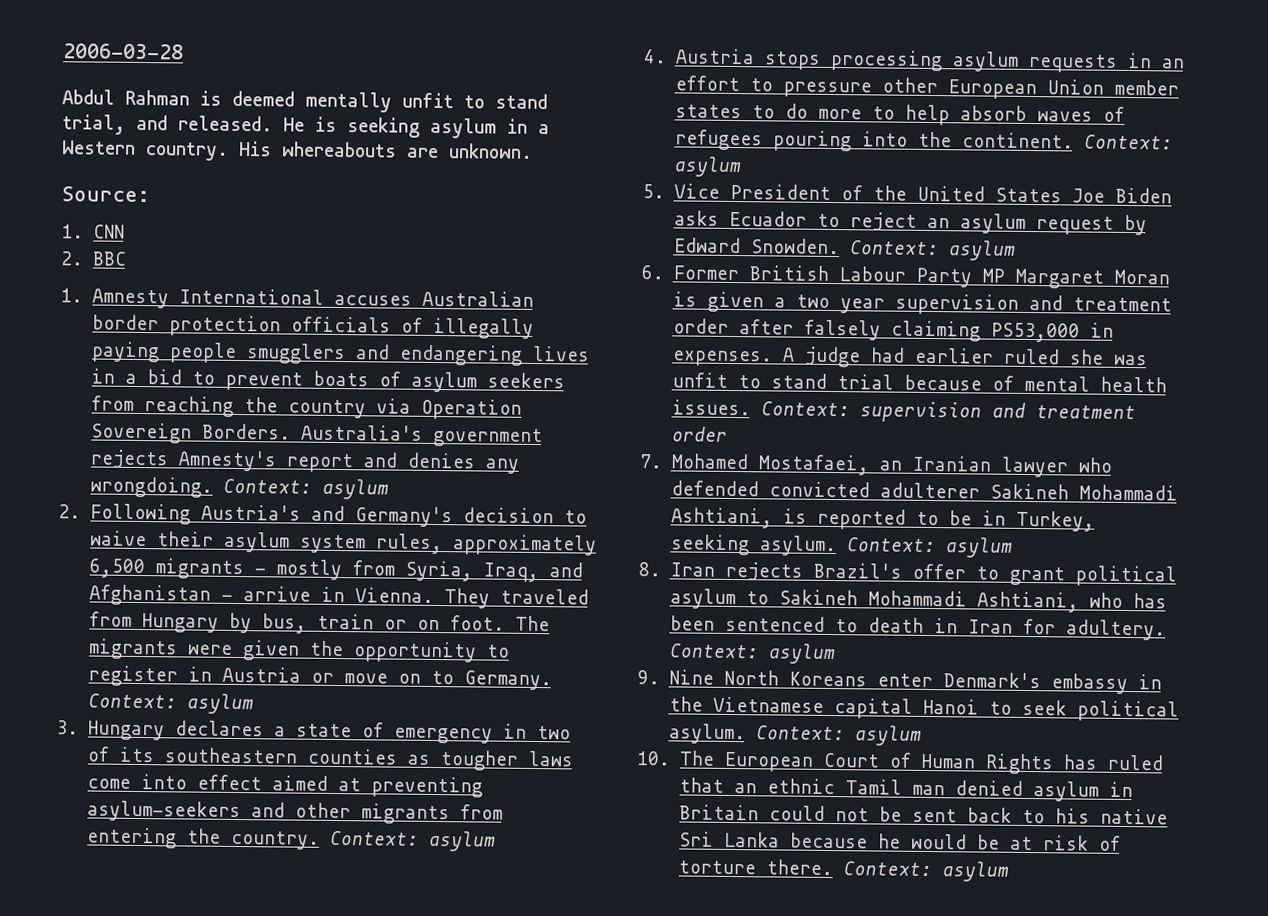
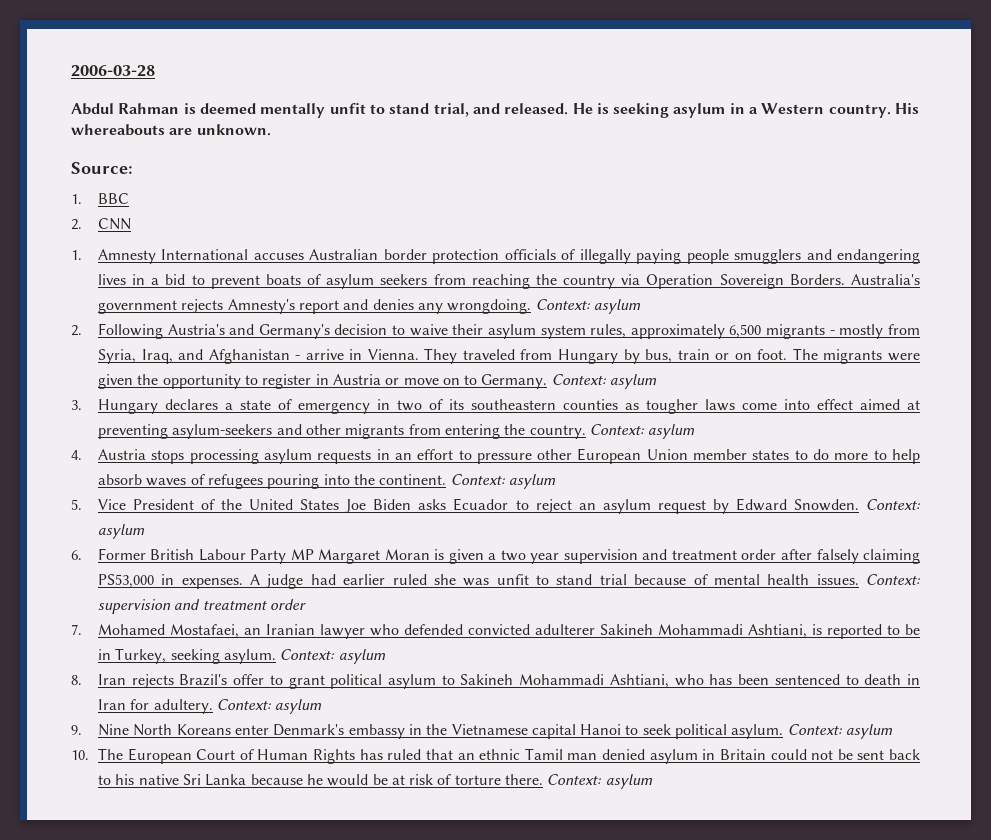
- 1. CNN
- 2. BBC
+ 1. BBC
+ 2. CNN

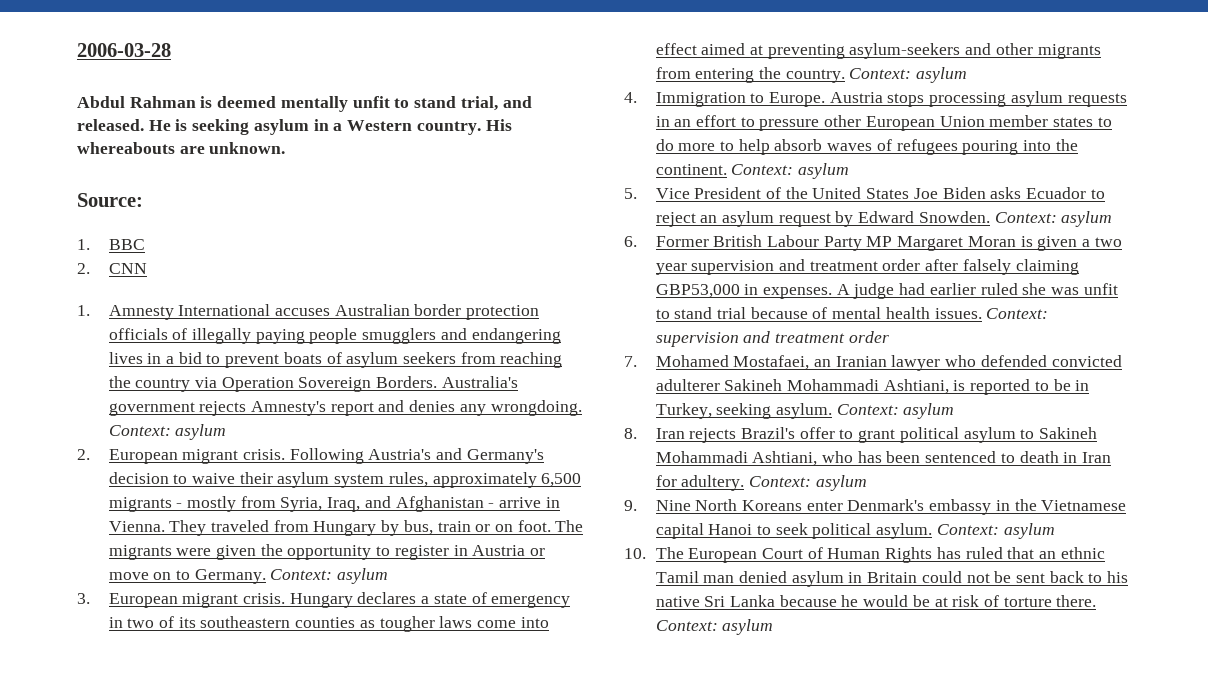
- 2. Following Austria's and Germany's decision to waive their asylum system rules, approximately 6,500 migrants - mostly from Syria, Iraq, and Afghanistan - arrive in Vienna.
+ 2. European migrant crisis. Following Austria's and Germany's decision to waive their asylum system rules, approximately 6,500 migrants - mostly from Syria, Iraq, and Afghanistan - arrive in Vienna.
- 3. Hungary declares a state of emergency in two of its southeastern counties as tougher laws come into effect aimed at preventing asylum-seekers and other migrants from entering the country.
+ 3. European migrant crisis. Hungary declares a state of emergency in two of its southeastern counties as tougher laws come into effect aimed at preventing asylum-seekers and other migrants from entering the country.
- 4. Austria stops processing asylum requests in an effort to pressure other European Union member states to do more to help absorb waves of refugees pouring into the continent.
+ 4. Immigration to Europe. Austria stops processing asylum requests in an effort to pressure other European Union member states to do more to help absorb waves of refugees pouring into the continent.
- 6. Former British Labour Party MP Margaret Moran is given a two year supervision and treatment order after falsely claiming PS53,000 in expenses.
+ 6. Former British Labour Party MP Margaret Moran is given a two year supervision and treatment order after falsely claiming GBP53,000 in expenses.

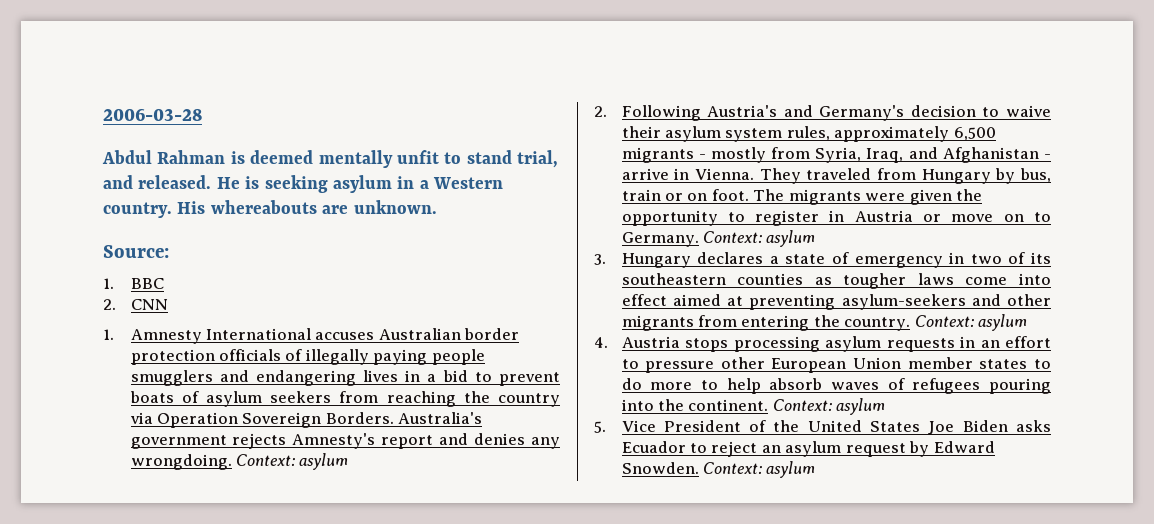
- 2. European migrant crisis. Following Austria's and Germany's decision to waive their asylum system rules, approximately 6,500 migrants - mostly from Syria, Iraq, and Afghanistan - arrive in Vienna.
+ 2. Following Austria's and Germany's decision to waive their asylum system rules, approximately 6,500 migrants - mostly from Syria, Iraq, and Afghanistan - arrive in Vienna.
- 3. European migrant crisis. Hungary declares a state of emergency in two of its southeastern counties as tougher laws come into effect aimed at preventing asylum-seekers and other migrants from entering the country.
+ 3. Hungary declares a state of emergency in two of its southeastern counties as tougher laws come into effect aimed at preventing asylum-seekers and other migrants from entering the country.
- 4. Immigration to Europe. Austria stops processing asylum requests in an effort to pressure other European Union member states to do more to help absorb waves of refugees pouring into the continent.
+ 4. Austria stops processing asylum requests in an effort to pressure other European Union member states to do more to help absorb waves of refugees pouring into the continent.
- 6. Former British Labour Party MP Margaret Moran is given a two year supervision and treatment order after falsely claiming GBP53,000 in expenses. A judge had earlier ruled she was unfit to stand trial because of mental health issues. Context: supervision and treatment order
- 7. Mohamed Mostafaei, an Iranian lawyer who defended convicted adulterer Sakineh Mohammadi Ashtiani, is reported to be in Turkey, seeking asylum. Context: asylum
- 8. Iran rejects Brazil's offer to grant political asylum to Sakineh Mohammadi Ashtiani, who has been sentenced to death in Iran for adultery. Context: asylum
- 9. Nine North Koreans enter Denmark's embassy in the Vietnamese capital Hanoi to seek political asylum. Context: asylum
- 10. The European Court of Human Rights has ruled that an ethnic Tamil man denied asylum in Britain could not be sent back to his native Sri Lanka because he would be at risk of torture there. Context: asylum

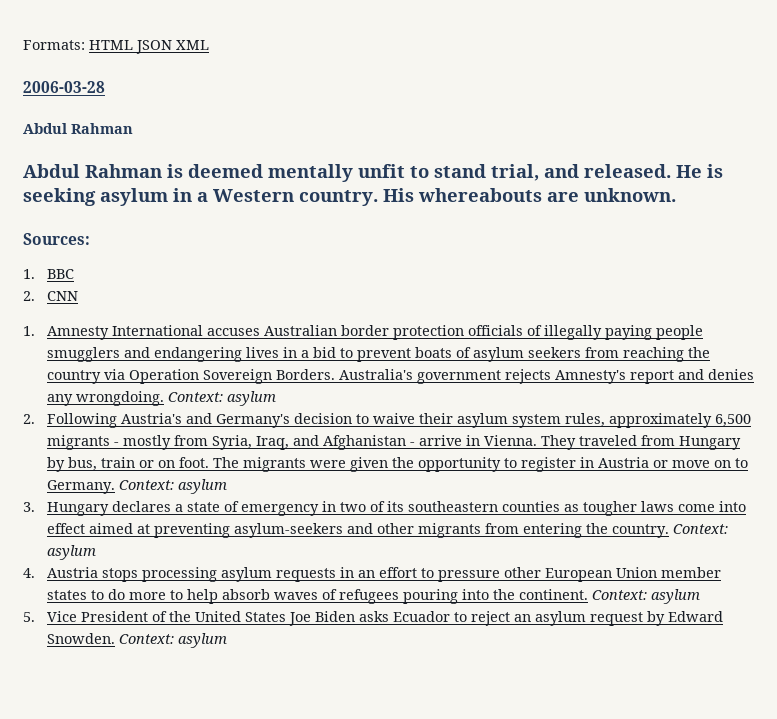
+ Formats: HTML JSON XML
  2006-03-28
+ Abdul Rahman
- Source:
+ Sources:

